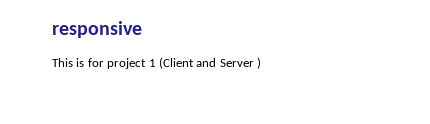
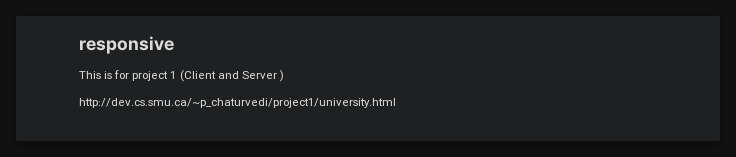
+ http://dev.cs.smu.ca/~p_chaturvedi/project1/university.html

